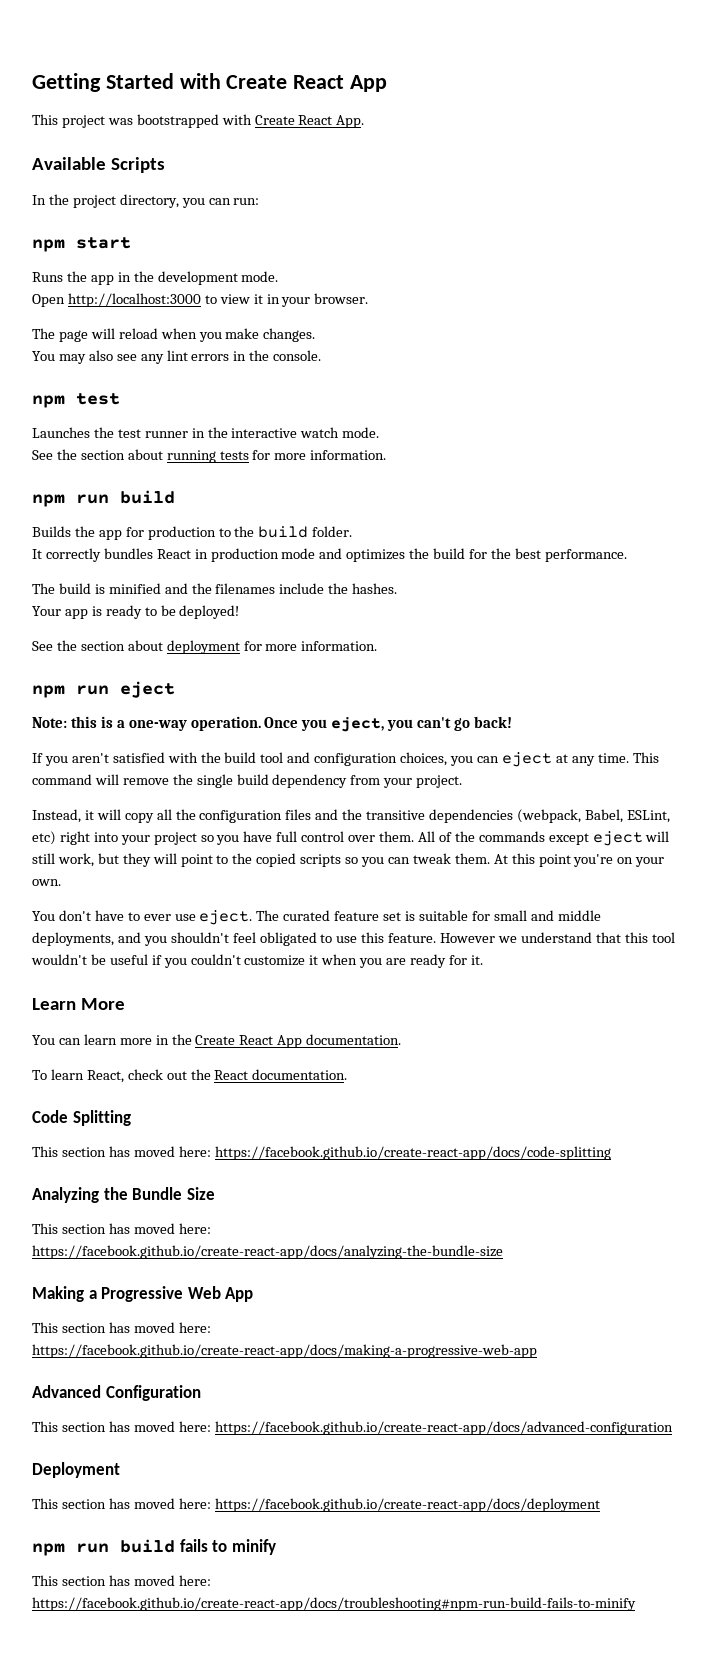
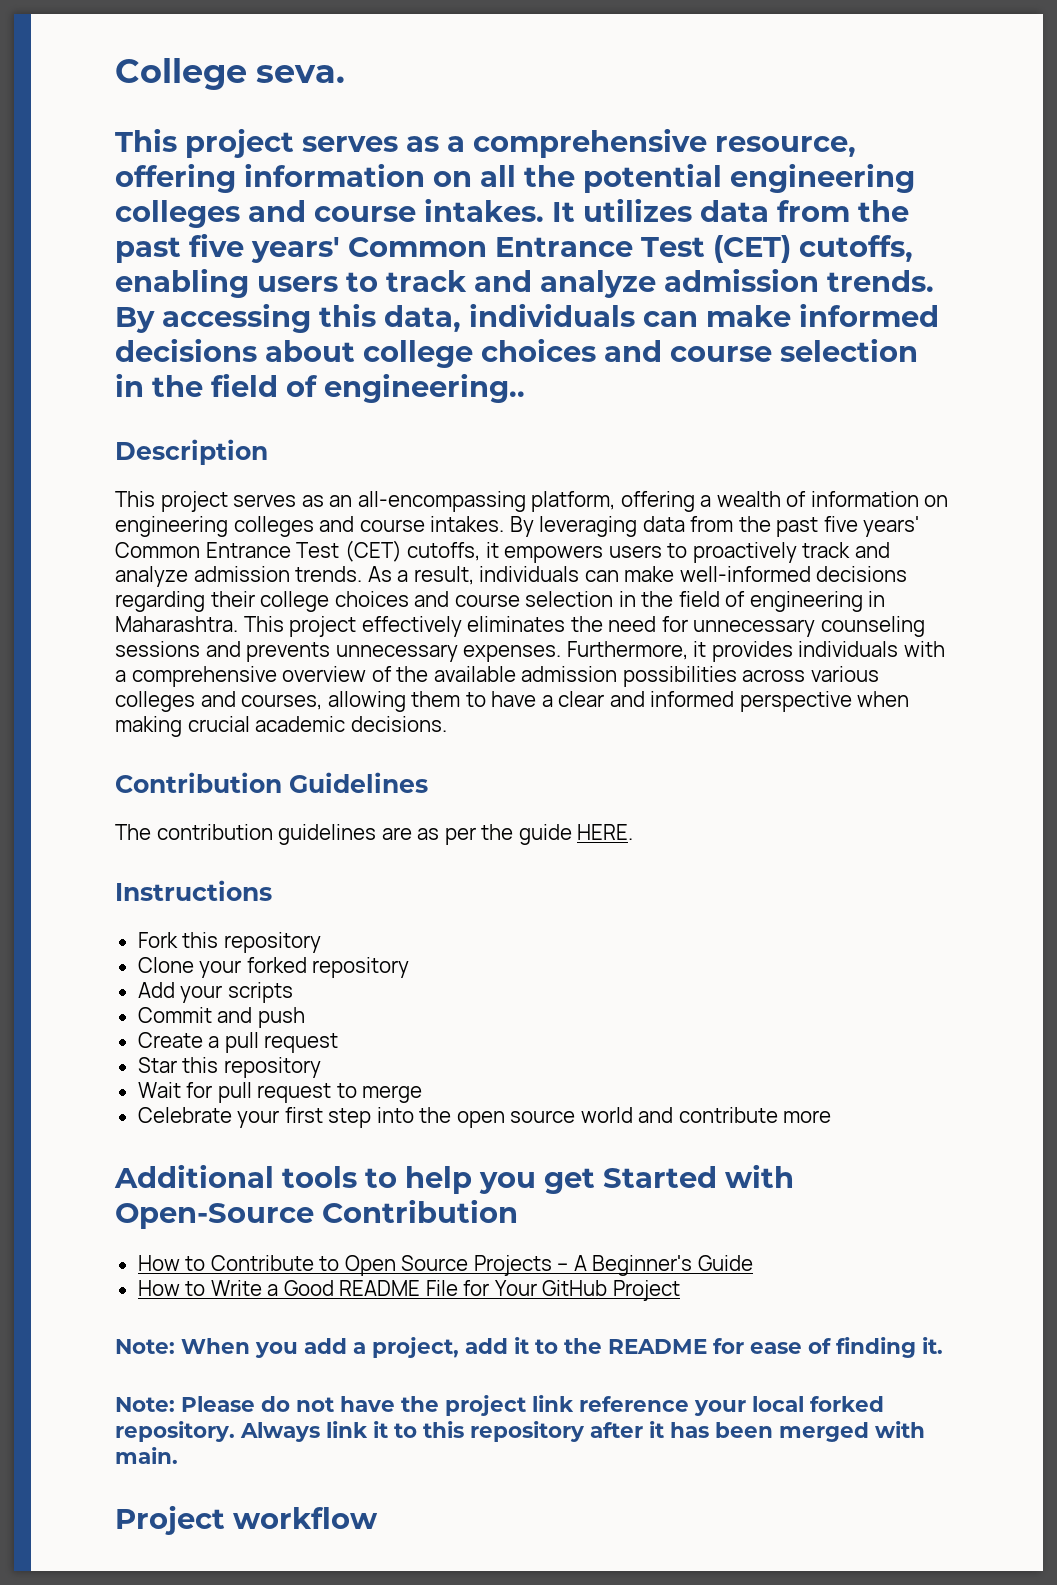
- Getting Started with Create React App
- This project was bootstrapped with Create React App.
- Available Scripts
- In the project directory, you can run:
- npm start
- Runs the app in the development mode.
- Open http://localhost:3000 to view it in your browser.
- The page will reload when you make changes.
- You may also see any lint errors in the console.
- npm test
- Launches the test runner in the interactive watch mode.
- See the section about running tests for more information.
- npm run build
- Builds the app for production to the build folder.
- It correctly bundles React in production mode and optimizes the build for the best performance.
- The build is minified and the filenames include the hashes.
- Your app is ready to be deployed!
- See the section about deployment for more information.
- npm run eject
- Note: this is a one-way operation. Once you eject, you can't go back!
- If you aren't satisfied with the build tool and configuration choices, you can eject at any time. This command will remove the single build dependency from your project.
- Instead, it will copy all the configuration files and the transitive dependencies (webpack, Babel, ESLint, etc) right into your project so you have full control over them. All of the commands except eject will still work, but they will point to the copied scripts so you can tweak them. At this point you're on your own.
- You don't have to ever use eject. The curated feature set is suitable for small and middle deployments, and you shouldn't feel obligated to use this feature. However we understand that this tool wouldn't be useful if you couldn't customize it when you are ready for it.
- Learn More
- You can learn more in the Create React App documentation.
- To learn React, check out the React documentation.
- Code Splitting
- This section has moved here: https://facebook.github.io/create-react-app/docs/code-splitting
- Analyzing the Bundle Size
- This section has moved here: https://facebook.github.io/create-react-app/docs/analyzing-the-bundle-size
- Making a Progressive Web App
- This section has moved here: https://facebook.github.io/create-react-app/docs/making-a-progressive-web-app
- Advanced Configuration
- This section has moved here: https://facebook.github.io/create-react-app/docs/advanced-configuration
- Deployment
- This section has moved here: https://facebook.github.io/create-react-app/docs/deployment
- npm run build fails to minify
- This section has moved here: https://facebook.github.io/create-react-app/docs/troubleshooting#npm-run-build-fails-to-minify
+ College seva.
+ This project serves as a comprehensive resource, offering information on all the potential engineering colleges and course intakes. It utilizes data from the past five years' Common Entrance Test (CET) cutoffs, enabling users to track and analyze admission trends. By accessing this data, individuals can make informed decisions about college choices and course selection in the field of engineering..
+ Description
+ This project serves as an all-encompassing platform, offering a wealth of information on engineering colleges and course intakes. By leveraging data from the past five years' Common Entrance Test (CET) cutoffs, it empowers users to proactively track and analyze admission trends. As a result, individuals can make well-informed decisions regarding their college choices and course selection in the field of engineering in Maharashtra. This project effectively eliminates the need for unnecessary counseling sessions and prevents unnecessary expenses. Furthermore, it provides individuals with a comprehensive overview of the available admission possibilities across various colleges and courses, allowing them to have a clear and informed perspective when making crucial academic decisions.
+ Contribution Guidelines
+ The contribution guidelines are as per the guide HERE.
+ Instructions
+ Fork this repository
+ Clone your forked repository
+ Add your scripts
+ Commit and push
+ Create a pull request
+ Star this repository
+ Wait for pull request to merge
+ Celebrate your first step into the open source world and contribute more
+ Additional tools to help you get Started with Open-Source Contribution
+ How to Contribute to Open Source Projects – A Beginner's Guide
+ How to Write a Good README File for Your GitHub Project
+ Note: When you add a project, add it to the README for ease of finding it.
+ Note: Please do not have the project link reference your local forked repository. Always link it to this repository after it has been merged with main.
+ Project workflow

